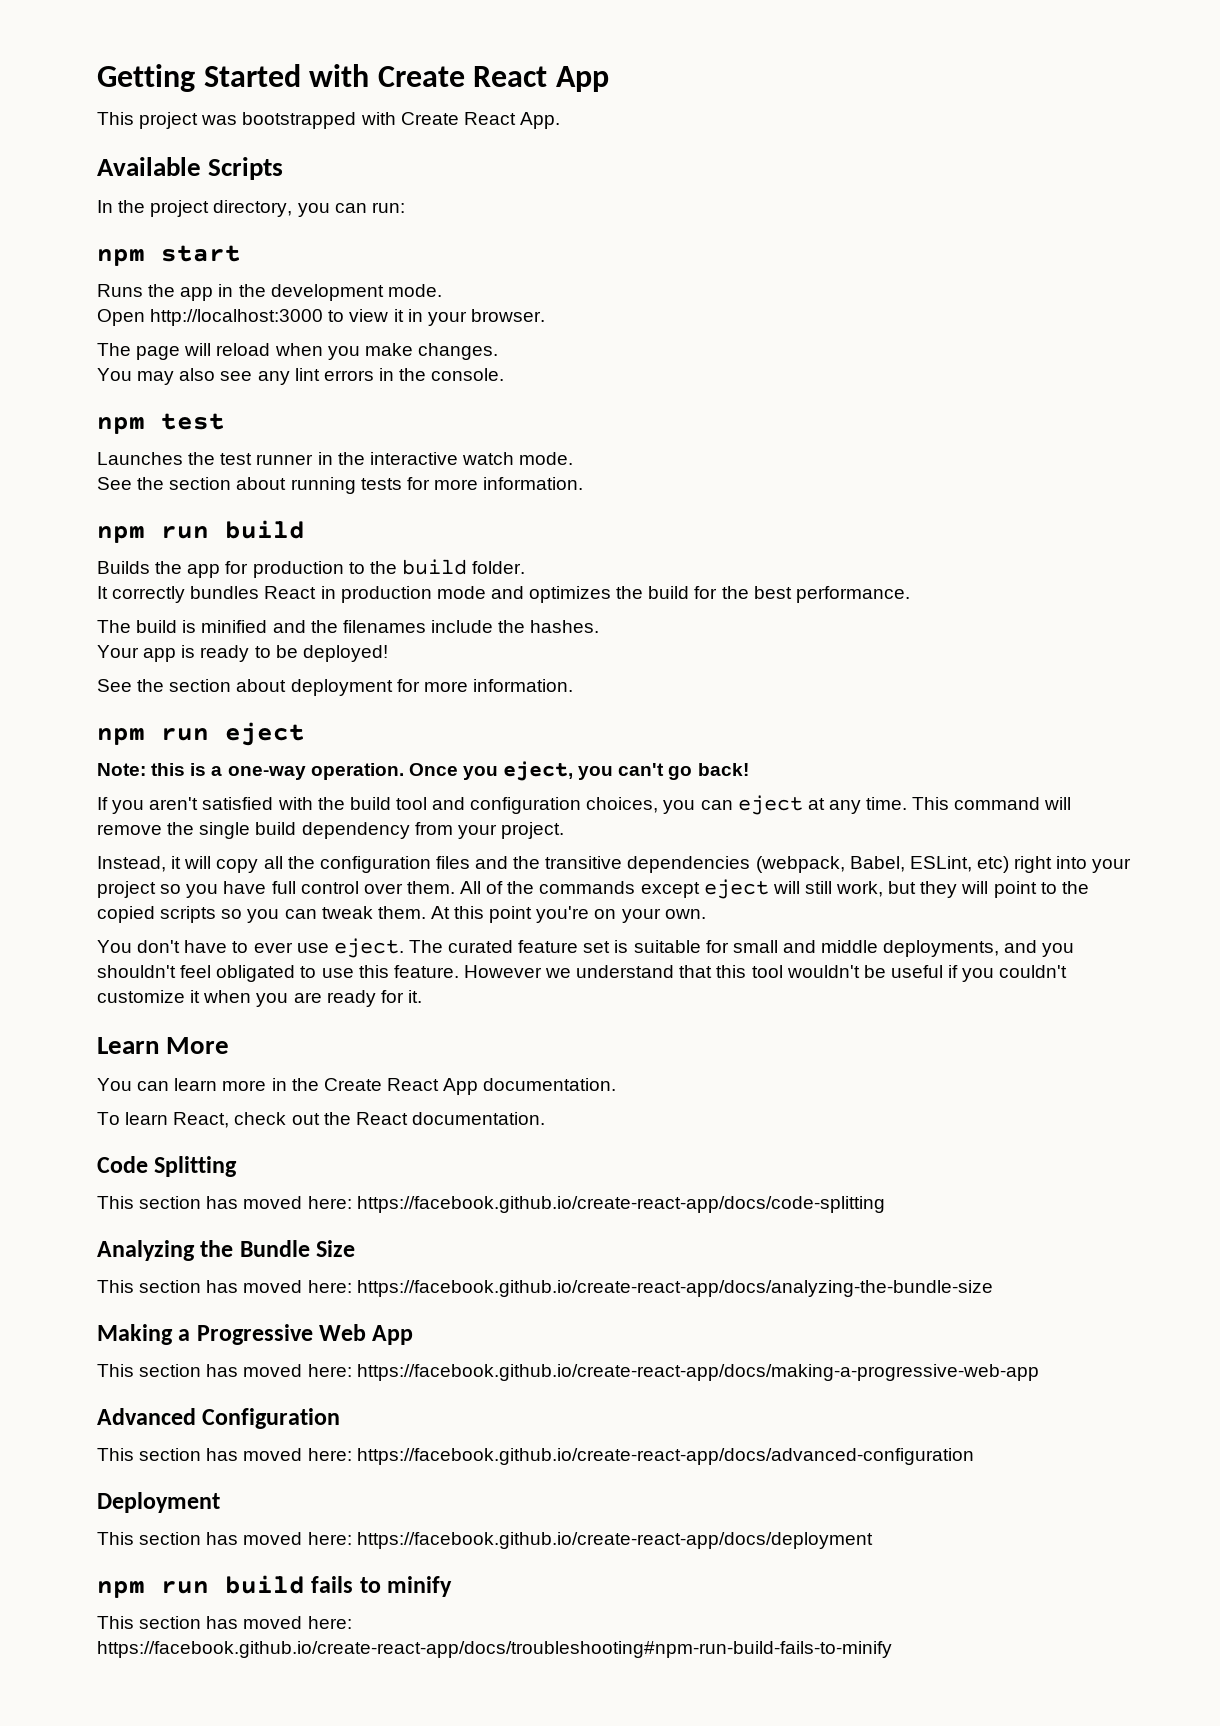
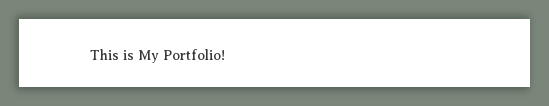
- Getting Started with Create React App
- This project was bootstrapped with Create React App.
- Available Scripts
- In the project directory, you can run:
- npm start
- Runs the app in the development mode.
- Open http://localhost:3000 to view it in your browser.
- The page will reload when you make changes.
- You may also see any lint errors in the console.
- npm test
- Launches the test runner in the interactive watch mode.
- See the section about running tests for more information.
- npm run build
- Builds the app for production to the build folder.
- It correctly bundles React in production mode and optimizes the build for the best performance.
- The build is minified and the filenames include the hashes.
- Your app is ready to be deployed!
- See the section about deployment for more information.
- npm run eject
- Note: this is a one-way operation. Once you eject, you can't go back!
- If you aren't satisfied with the build tool and configuration choices, you can eject at any time. This command will remove the single build dependency from your project.
- Instead, it will copy all the configuration files and the transitive dependencies (webpack, Babel, ESLint, etc) right into your project so you have full control over them. All of the commands except eject will still work, but they will point to the copied scripts so you can tweak them. At this point you're on your own.
- You don't have to ever use eject. The curated feature set is suitable for small and middle deployments, and you shouldn't feel obligated to use this feature. However we understand that this tool wouldn't be useful if you couldn't customize it when you are ready for it.
- Learn More
- You can learn more in the Create React App documentation.
- To learn React, check out the React documentation.
- Code Splitting
- This section has moved here: https://facebook.github.io/create-react-app/docs/code-splitting
- Analyzing the Bundle Size
- This section has moved here: https://facebook.github.io/create-react-app/docs/analyzing-the-bundle-size
- Making a Progressive Web App
- This section has moved here: https://facebook.github.io/create-react-app/docs/making-a-progressive-web-app
- Advanced Configuration
- This section has moved here: https://facebook.github.io/create-react-app/docs/advanced-configuration
- Deployment
- This section has moved here: https://facebook.github.io/create-react-app/docs/deployment
- npm run build fails to minify
- This section has moved here: https://facebook.github.io/create-react-app/docs/troubleshooting#npm-run-build-fails-to-minify
+ This is My Portfolio!

